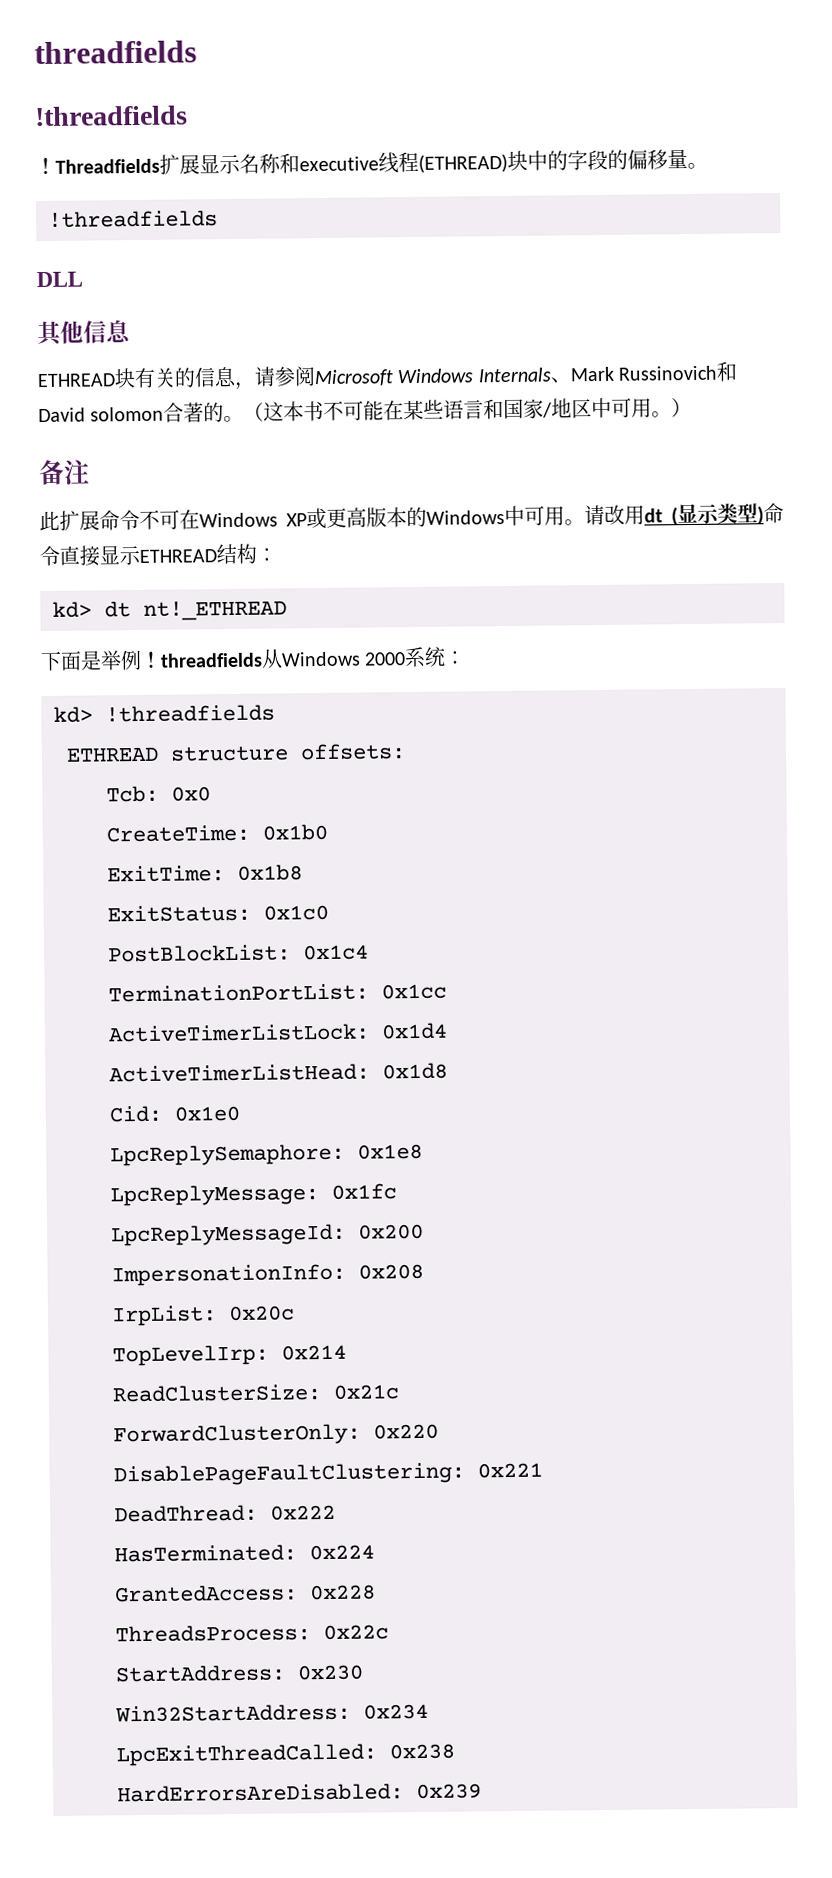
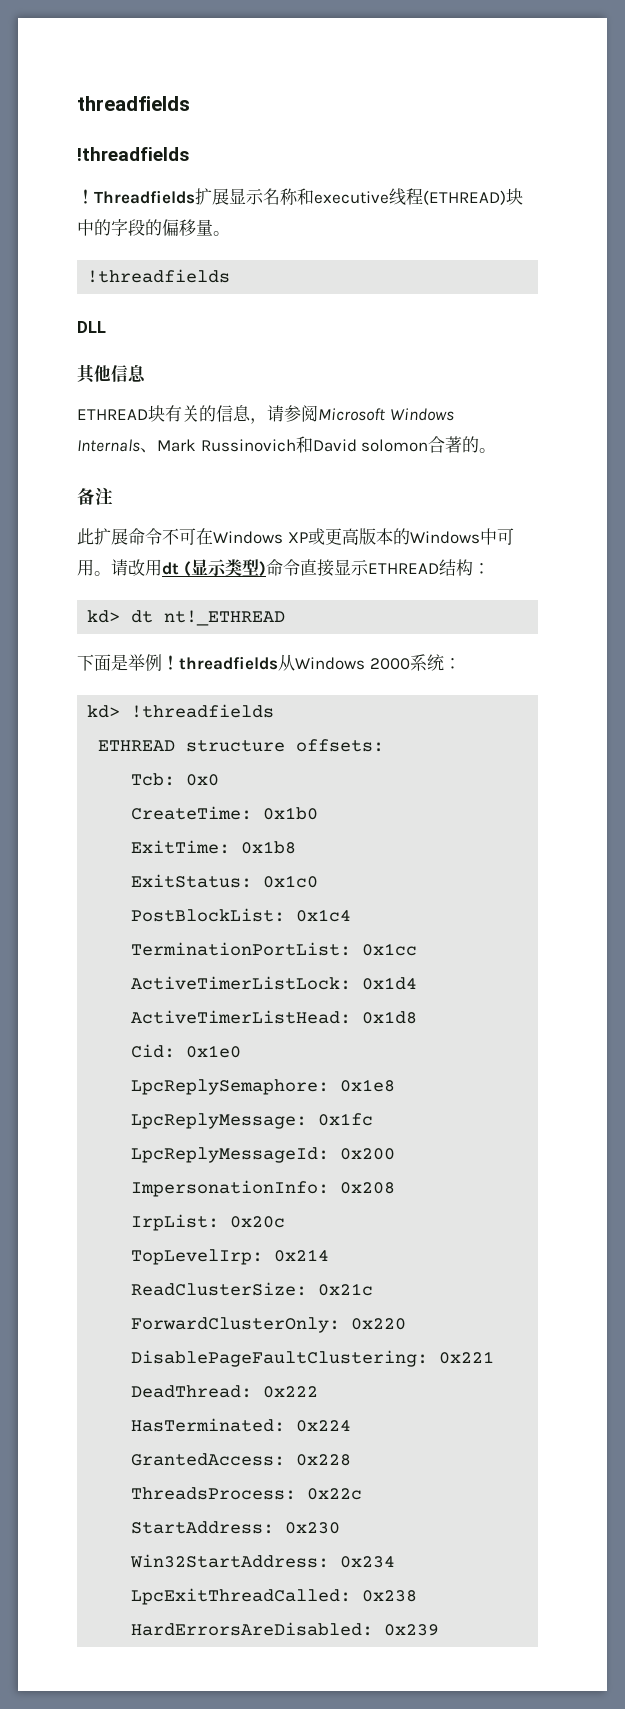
- （这本书不可能在某些语言和国家/地区中可用。）

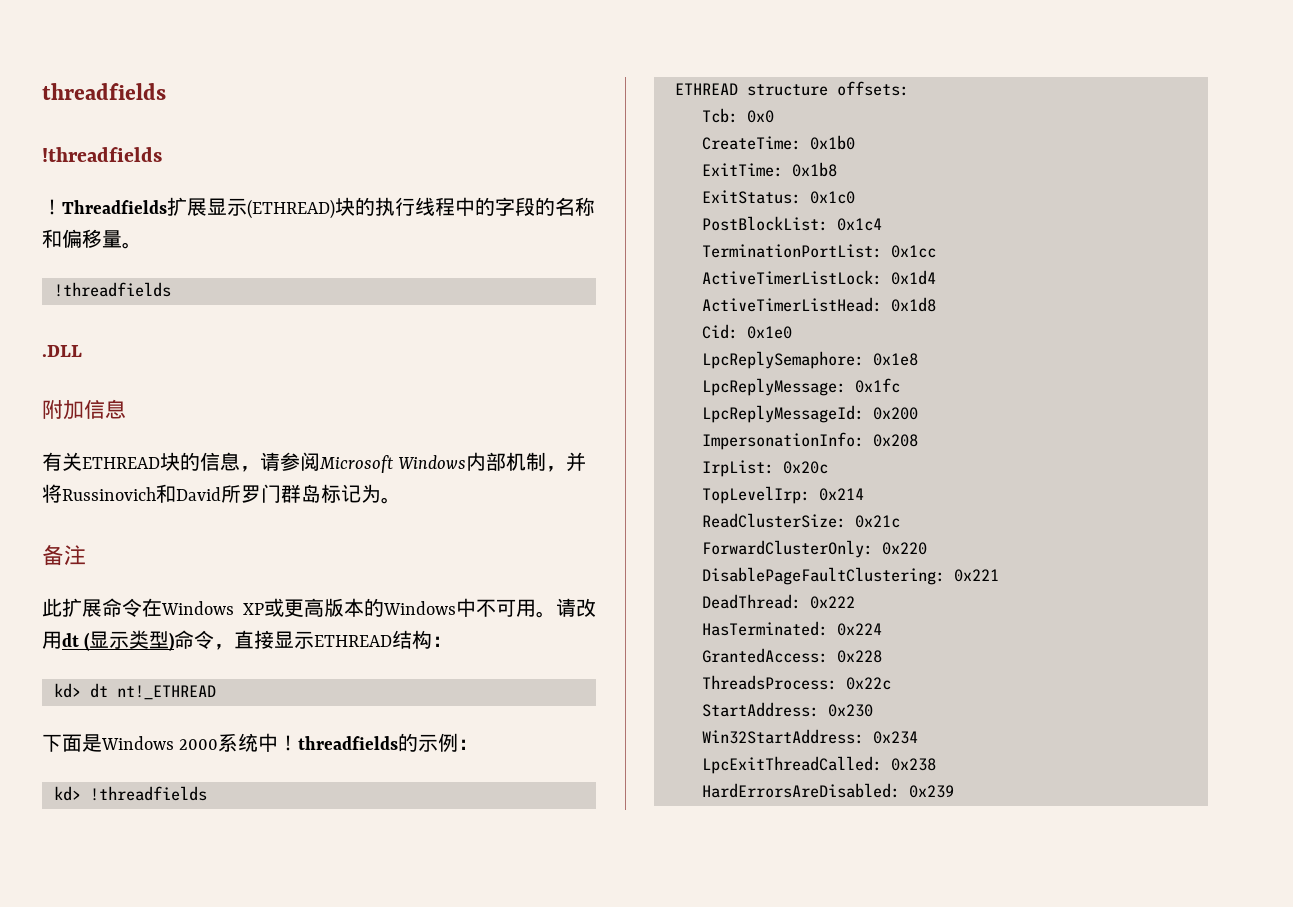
- Threadfields扩展显示名称和executive线程(ETHREAD)块中的字段的偏移量。
+ Threadfields扩展显示(ETHREAD)块的执行线程中的字段的名称和偏移量。
- DLL
- 其他信息
+ .DLL
+ 附加信息
- ETHREAD块有关的信息，请参阅Microsoft Windows Internals、Mark Russinovich和David solomon合著的。
+ 有关ETHREAD块的信息，请参阅Microsoft Windows内部机制，并将Russinovich和David所罗门群岛标记为。
- 此扩展命令不可在Windows XP或更高版本的Windows中可用。
+ 此扩展命令在Windows XP或更高版本的Windows中不可用。
- 请改用dt (显示类型)命令直接显示ETHREAD结构：
+ 请改用dt (显示类型)命令，直接显示ETHREAD结构：
- 下面是举例！threadfields从Windows 2000系统：
+ 下面是Windows 2000系统中！threadfields的示例：

